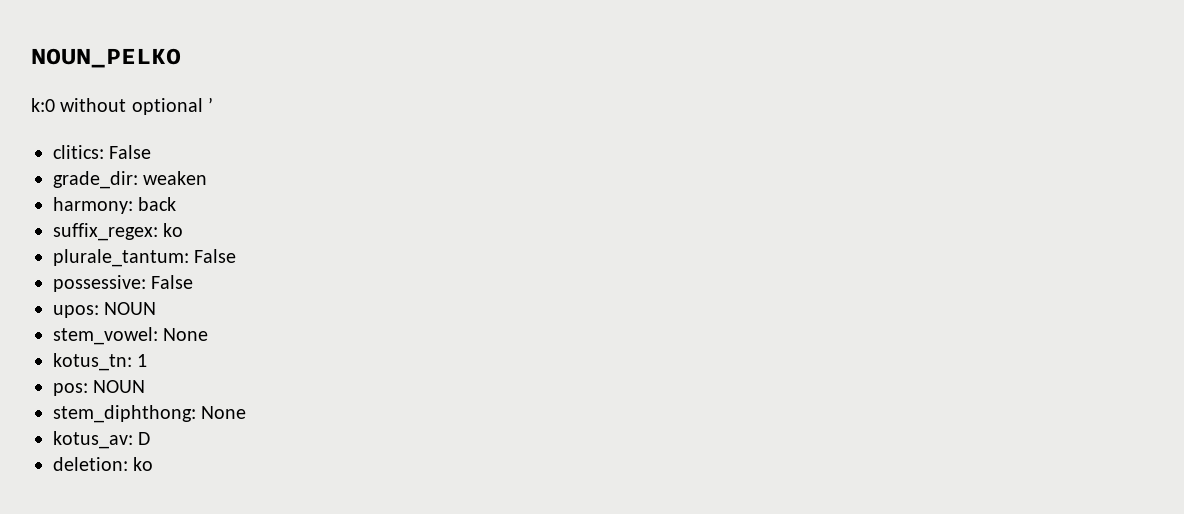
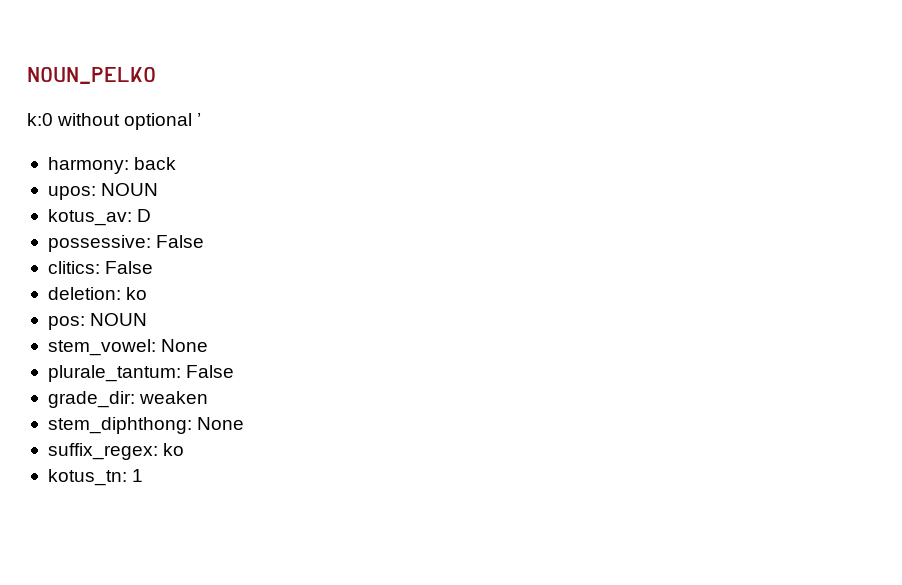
+ harmony: back
+ upos: NOUN
+ kotus_av: D
+ possessive: False
  clitics: False
+ deletion: ko
+ pos: NOUN
+ stem_vowel: None
+ plurale_tantum: False
- harmony: back
+ stem_diphthong: None
- plurale_tantum: False
- possessive: False
- upos: NOUN
- stem_vowel: None
  kotus_tn: 1
- pos: NOUN
- stem_diphthong: None
- kotus_av: D
- deletion: ko

